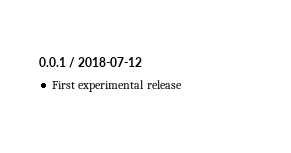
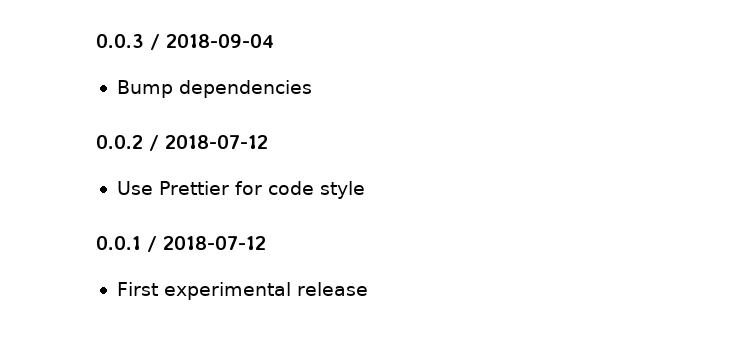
+ 0.0.3 / 2018-09-04
+ Bump dependencies
+ 0.0.2 / 2018-07-12
+ Use Prettier for code style

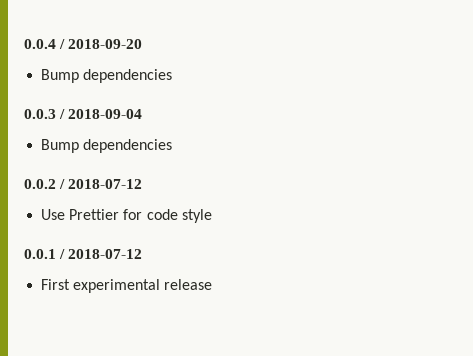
+ 0.0.4 / 2018-09-20
+ Bump dependencies

